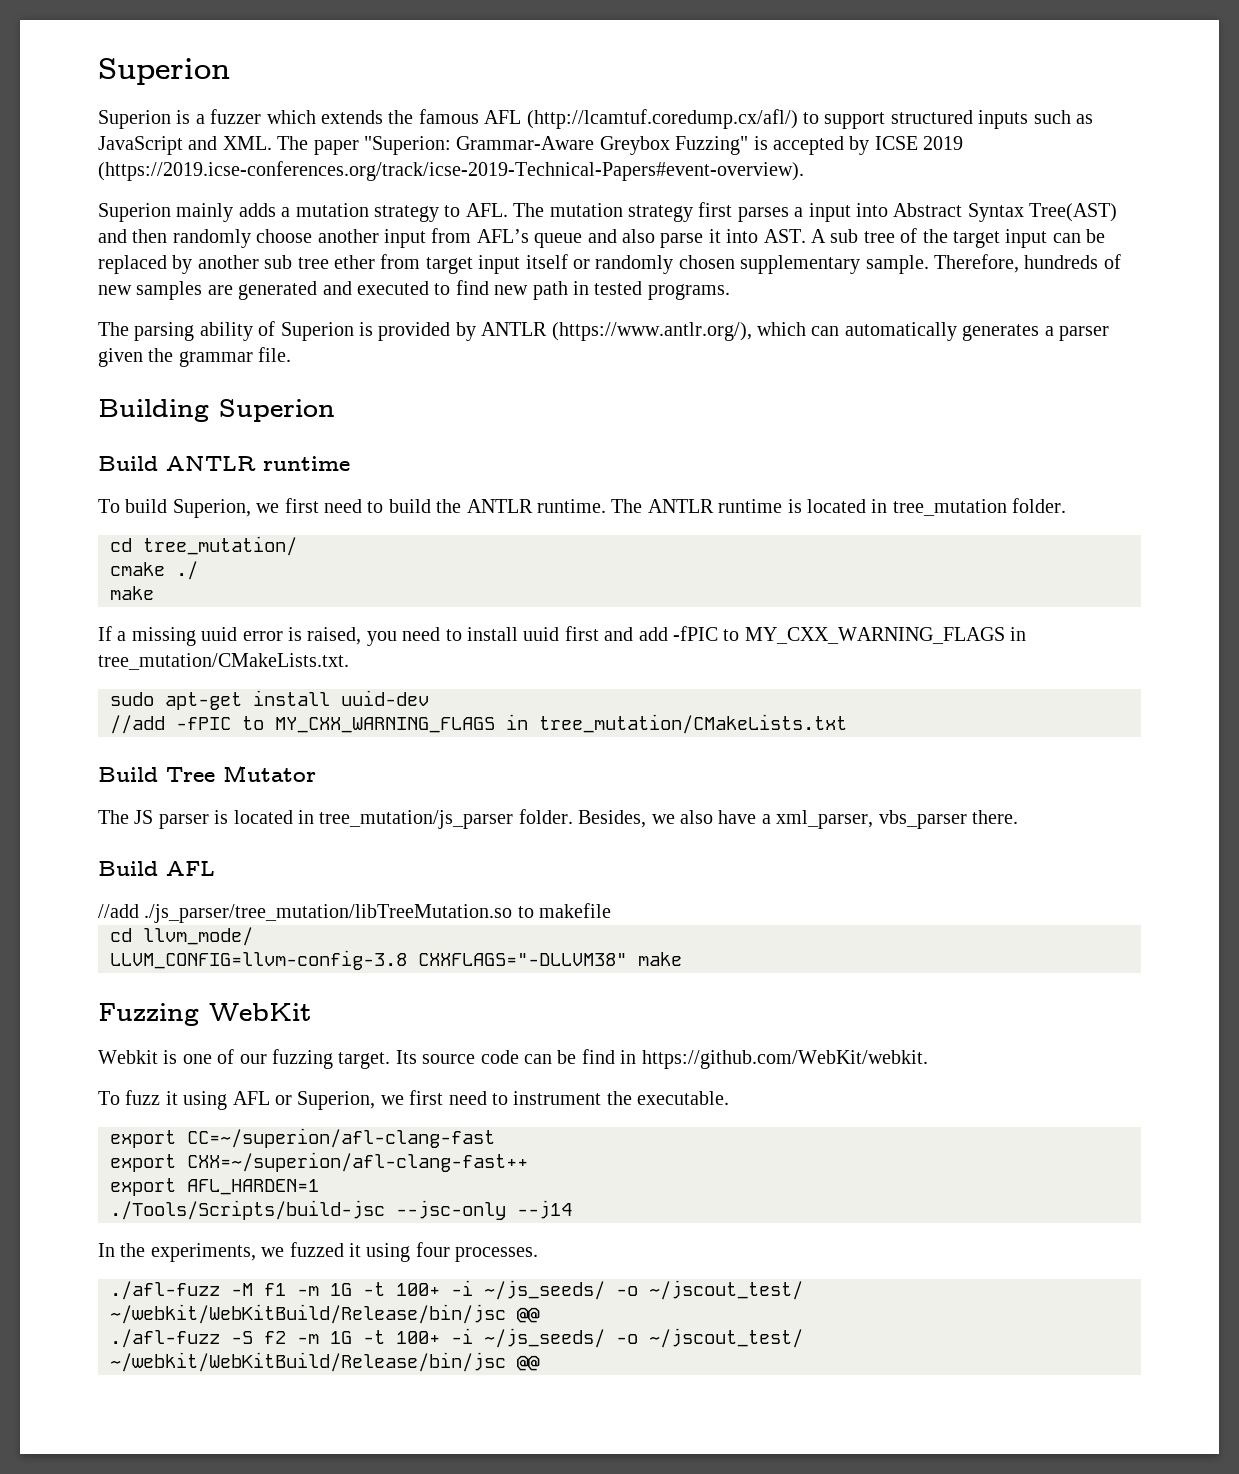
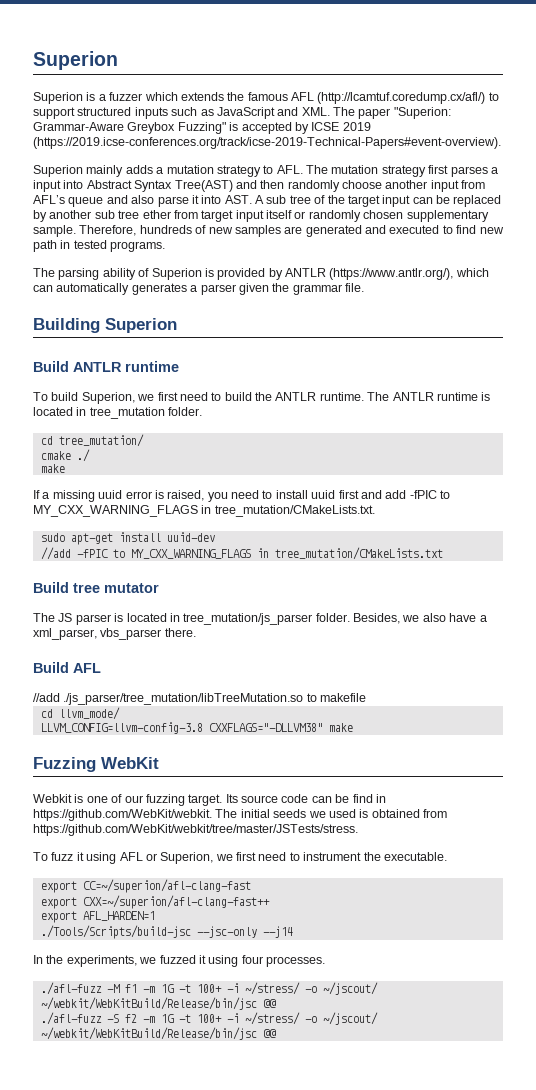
- Build Tree Mutator
+ Build tree mutator
- Its source code can be find in https://github.com/WebKit/webkit.
+ Its source code can be find in https://github.com/WebKit/webkit. The initial seeds we used is obtained from https://github.com/WebKit/webkit/tree/master/JSTests/stress.
- ./afl-fuzz -M f1 -m 1G -t 100+ -i ~/js_seeds/ -o ~/jscout_test/ ~/webkit/WebKitBuild/Release/bin/jsc @@
+ ./afl-fuzz -M f1 -m 1G -t 100+ -i ~/stress/ -o ~/jscout/ ~/webkit/WebKitBuild/Release/bin/jsc @@
- ./afl-fuzz -S f2 -m 1G -t 100+ -i ~/js_seeds/ -o ~/jscout_test/ ~/webkit/WebKitBuild/Release/bin/jsc @@
+ ./afl-fuzz -S f2 -m 1G -t 100+ -i ~/stress/ -o ~/jscout/ ~/webkit/WebKitBuild/Release/bin/jsc @@

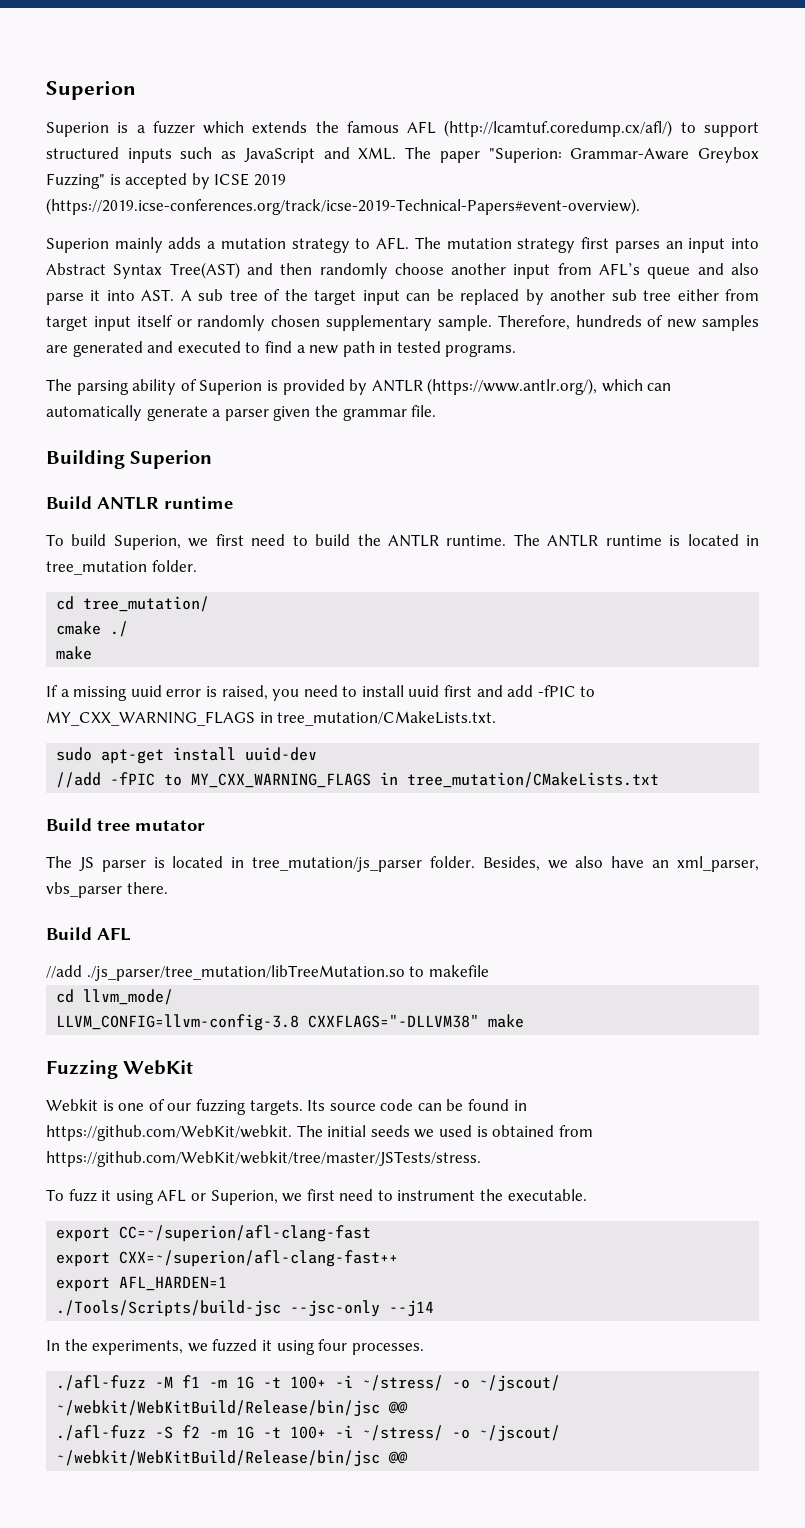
- Superion mainly adds a mutation strategy to AFL. The mutation strategy first parses a input into Abstract Syntax Tree(AST) and then randomly choose another input from AFL’s queue and also parse it into AST. A sub tree of the target input can be replaced by another sub tree ether from target input itself or randomly chosen supplementary sample.
+ Superion mainly adds a mutation strategy to AFL. The mutation strategy first parses an input into Abstract Syntax Tree(AST) and then randomly choose another input from AFL’s queue and also parse it into AST. A sub tree of the target input can be replaced by another sub tree either from target input itself or randomly chosen supplementary sample.
- Therefore, hundreds of new samples are generated and executed to find new path in tested programs.
+ Therefore, hundreds of new samples are generated and executed to find a new path in tested programs.
- The parsing ability of Superion is provided by ANTLR (https://www.antlr.org/), which can automatically generates a parser given the grammar file.
+ The parsing ability of Superion is provided by ANTLR (https://www.antlr.org/), which can automatically generate a parser given the grammar file.
- Besides, we also have a xml_parser, vbs_parser there.
+ Besides, we also have an xml_parser, vbs_parser there.
- Webkit is one of our fuzzing target.
+ Webkit is one of our fuzzing targets.
- Its source code can be find in https://github.com/WebKit/webkit. The initial seeds we used is obtained from https://github.com/WebKit/webkit/tree/master/JSTests/stress.
+ Its source code can be found in https://github.com/WebKit/webkit. The initial seeds we used is obtained from https://github.com/WebKit/webkit/tree/master/JSTests/stress.

